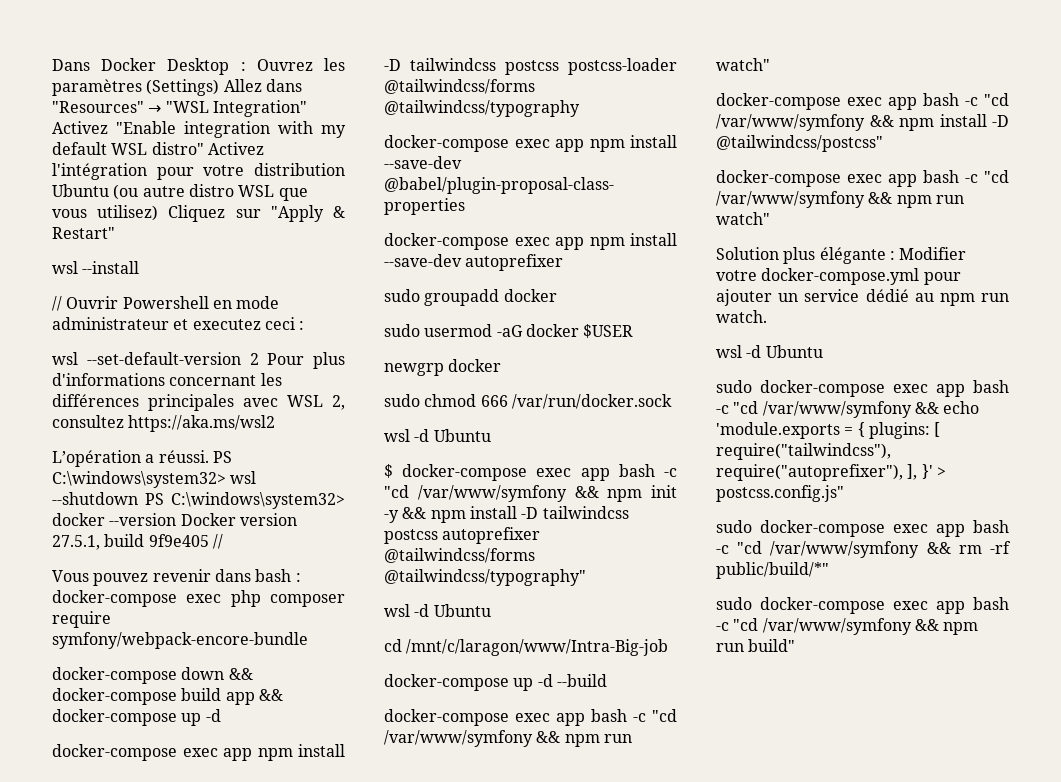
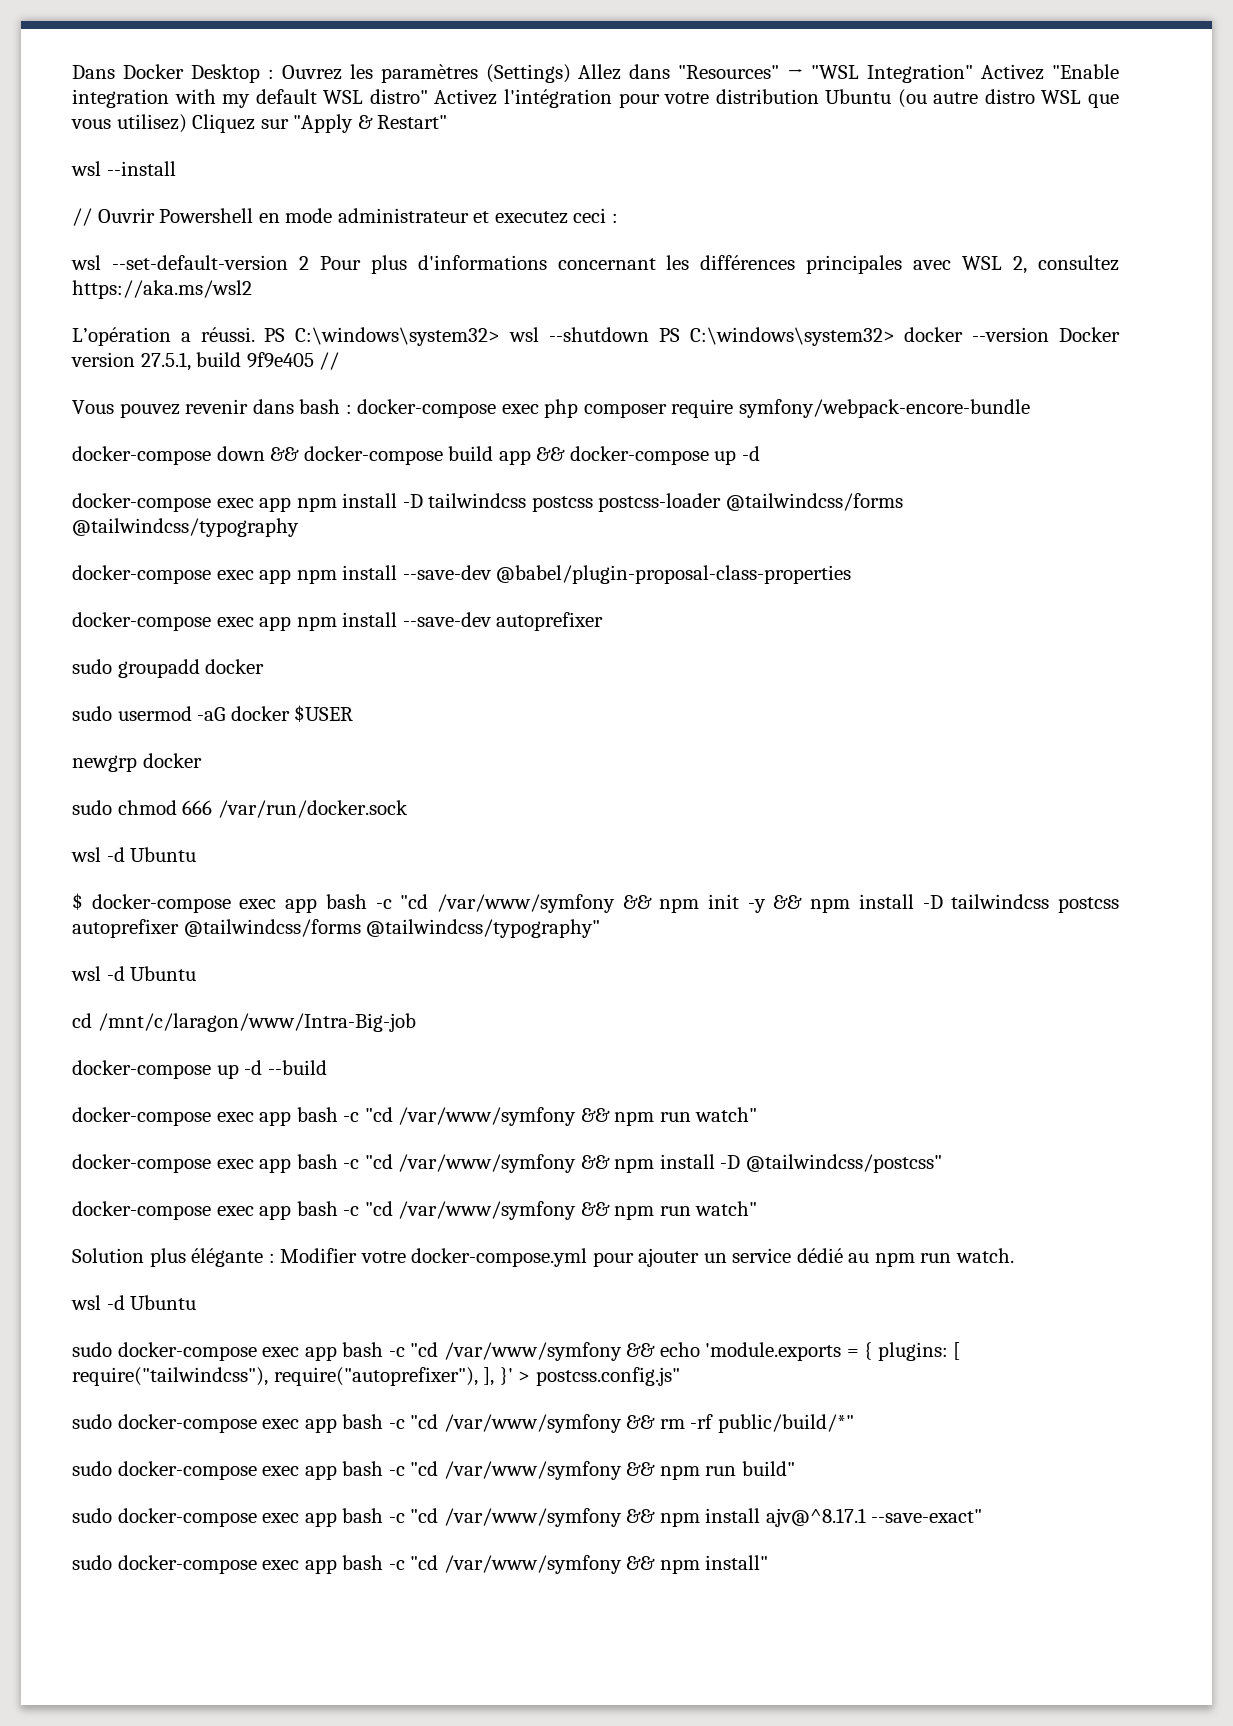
+ sudo docker-compose exec app bash -c "cd /var/www/symfony && npm install ajv@^8.17.1 --save-exact"
+ sudo docker-compose exec app bash -c "cd /var/www/symfony && npm install"

